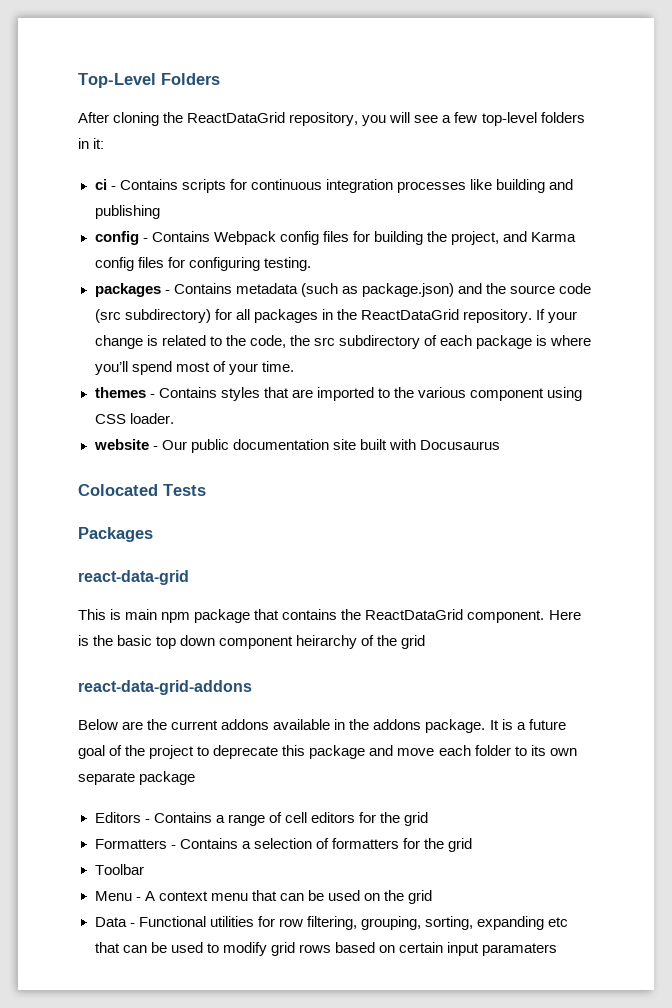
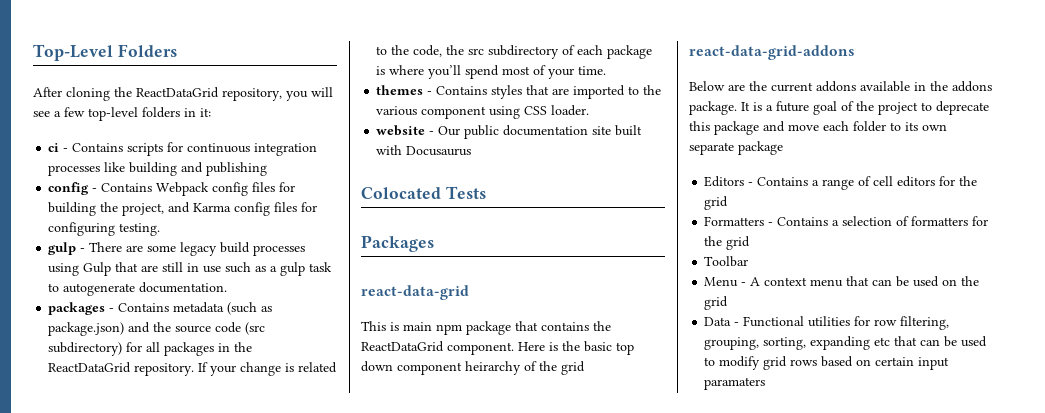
+ gulp - There are some legacy build processes using Gulp that are still in use such as a gulp task to autogenerate documentation.

